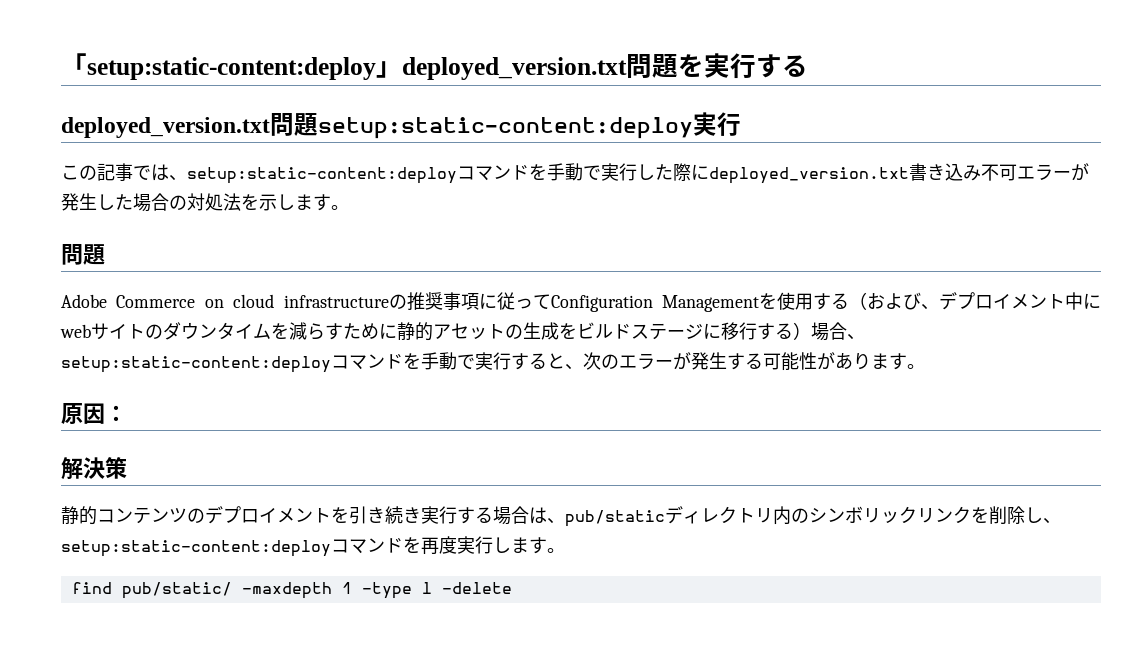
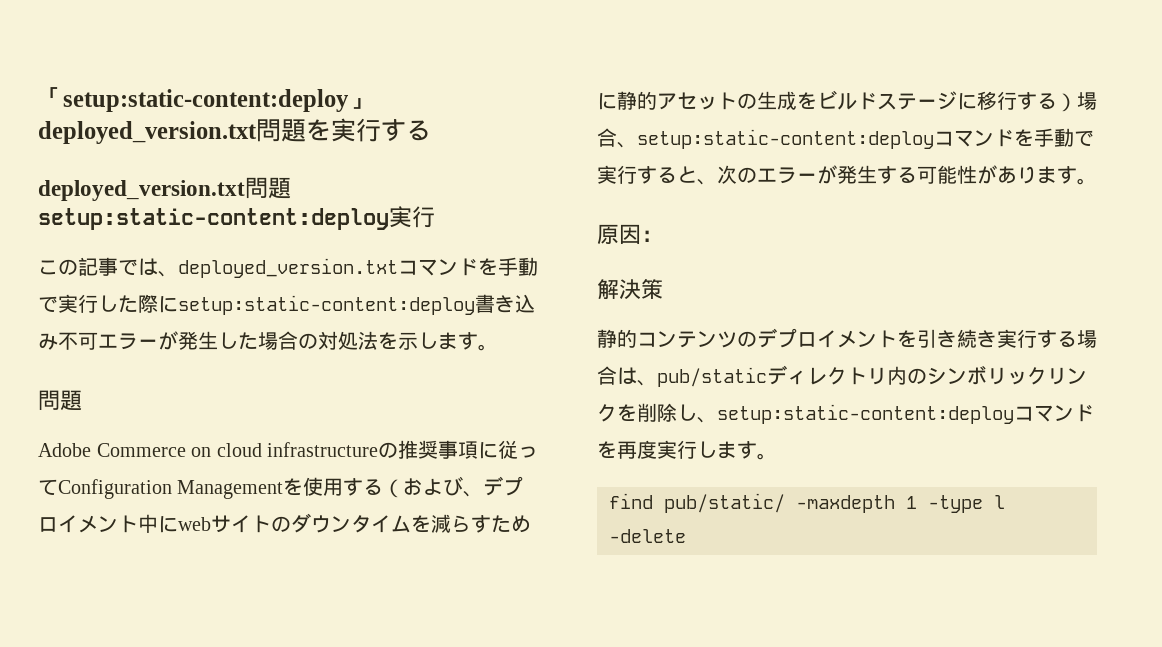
- この記事では、setup:static-content:deployコマンドを手動で実行した際にdeployed_version.txt書き込み不可エラーが発生した場合の対処法を示します。
+ この記事では、deployed_version.txtコマンドを手動で実行した際にsetup:static-content:deploy書き込み不可エラーが発生した場合の対処法を示します。

